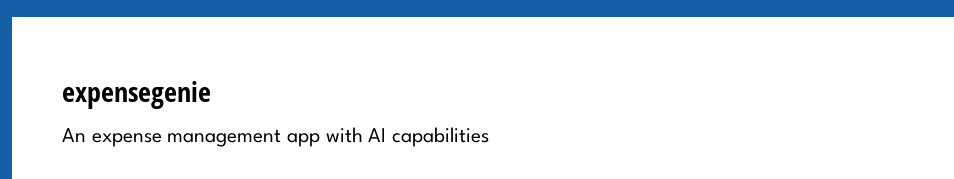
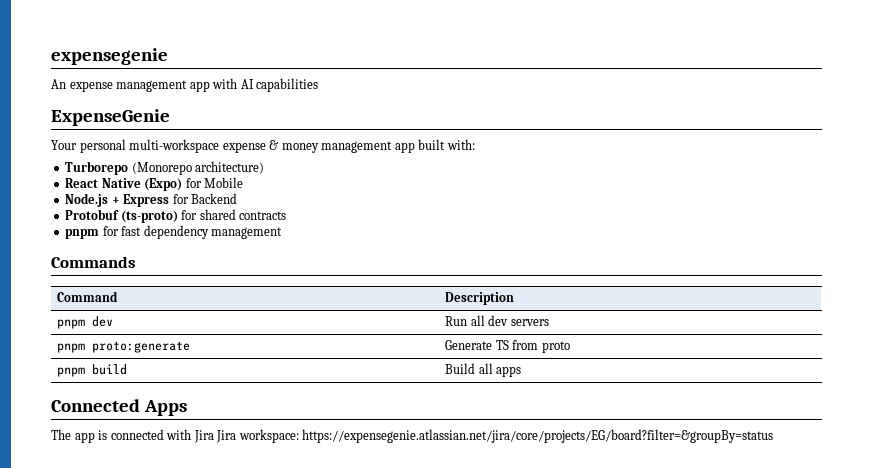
+ ExpenseGenie
+ Your personal multi-workspace expense & money management app built with:
+ Turborepo (Monorepo architecture)
+ React Native (Expo) for Mobile
+ Node.js + Express for Backend
+ Protobuf (ts-proto) for shared contracts
+ pnpm for fast dependency management
+ Commands
+ Command | Description
+ pnpm dev | Run all dev servers
+ pnpm proto:generate | Generate TS from proto
+ pnpm build | Build all apps
+ Connected Apps
+ The app is connected with Jira Jira workspace: https://expensegenie.atlassian.net/jira/core/projects/EG/board?filter=&groupBy=status

